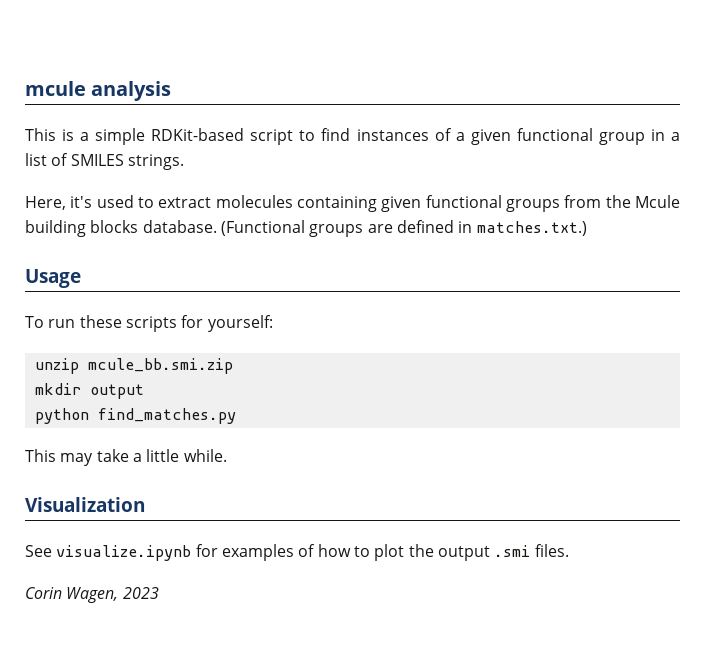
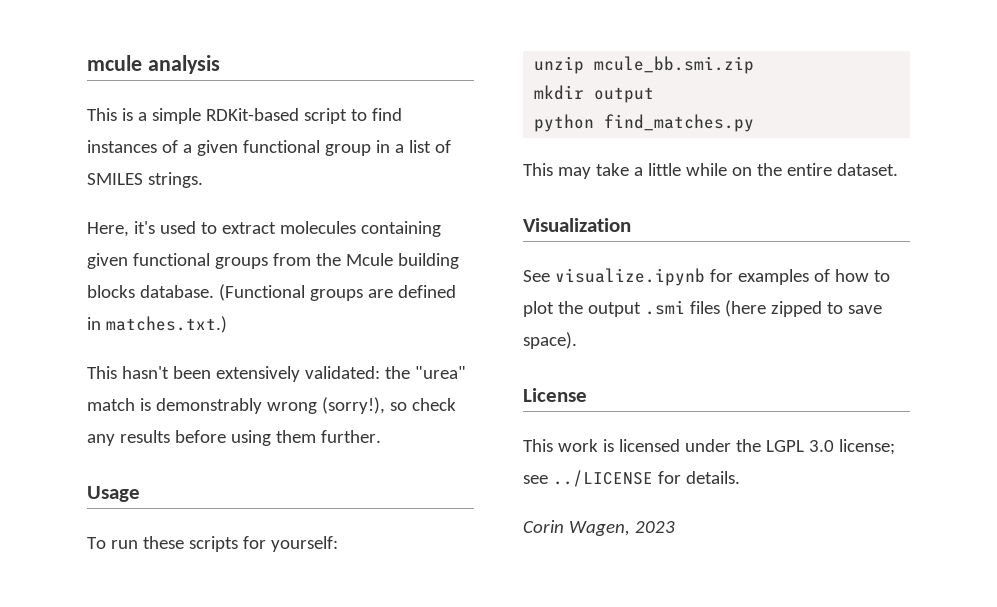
+ This hasn't been extensively validated: the "urea" match is demonstrably wrong (sorry!), so check any results before using them further.
- This may take a little while.
+ This may take a little while on the entire dataset.
- See visualize.ipynb for examples of how to plot the output .smi files.
+ See visualize.ipynb for examples of how to plot the output .smi files (here zipped to save space).
+ License
+ This work is licensed under the LGPL 3.0 license; see ../LICENSE for details.

